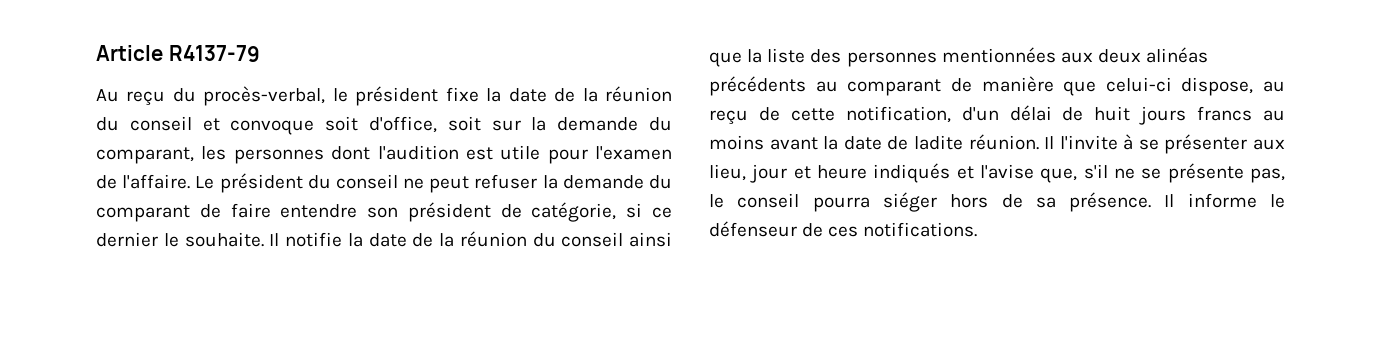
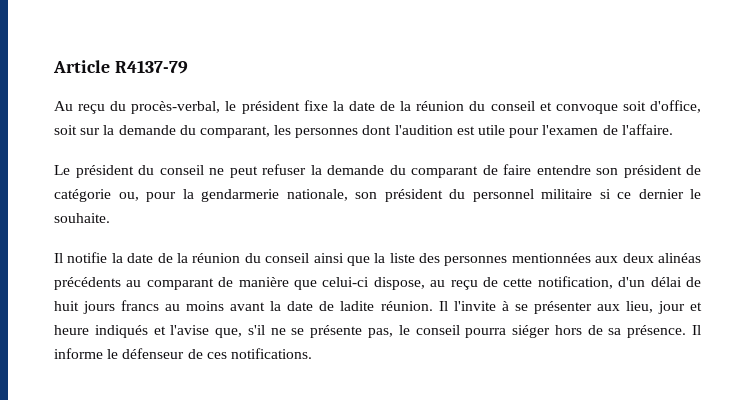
- Au reçu du procès-verbal, le président fixe la date de la réunion du conseil et convoque soit d'office, soit sur la demande du comparant, les personnes dont l'audition est utile pour l'examen de l'affaire. Le président du conseil ne peut refuser la demande du comparant de faire entendre son président de catégorie, si ce dernier le souhaite. Il notifie la date de la réunion du conseil ainsi que la liste des personnes mentionnées aux deux alinéas précédents au comparant de manière que celui-ci dispose, au reçu de cette notification, d'un délai de huit jours francs au moins avant la date de ladite réunion.
+ Au reçu du procès-verbal, le président fixe la date de la réunion du conseil et convoque soit d'office, soit sur la demande du comparant, les personnes dont l'audition est utile pour l'examen de l'affaire.
+ Le président du conseil ne peut refuser la demande du comparant de faire entendre son président de catégorie ou, pour la gendarmerie nationale, son président du personnel militaire si ce dernier le souhaite.
+ Il notifie la date de la réunion du conseil ainsi que la liste des personnes mentionnées aux deux alinéas précédents au comparant de manière que celui-ci dispose, au reçu de cette notification, d'un délai de huit jours francs au moins avant la date de ladite réunion.

